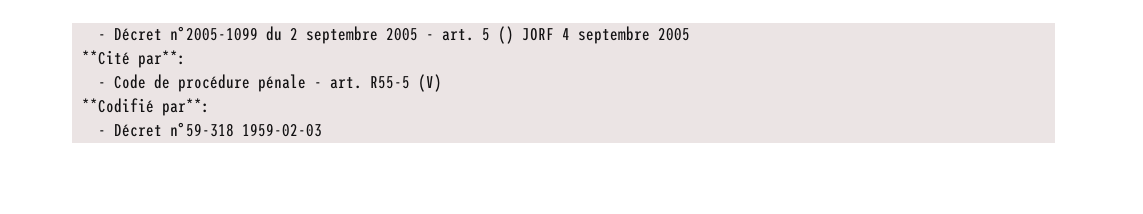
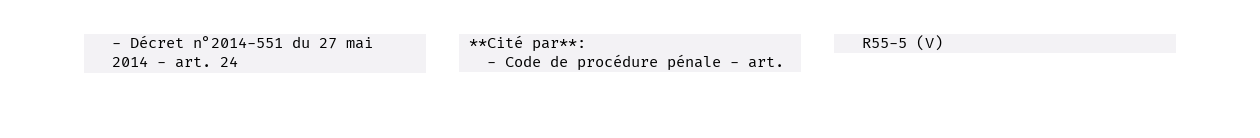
- - Décret n°2005-1099 du 2 septembre 2005 - art. 5 () JORF 4 septembre 2005
+ - Décret n°2014-551 du 27 mai 2014 - art. 24
- **Codifié par**:
- - Décret n°59-318 1959-02-03

